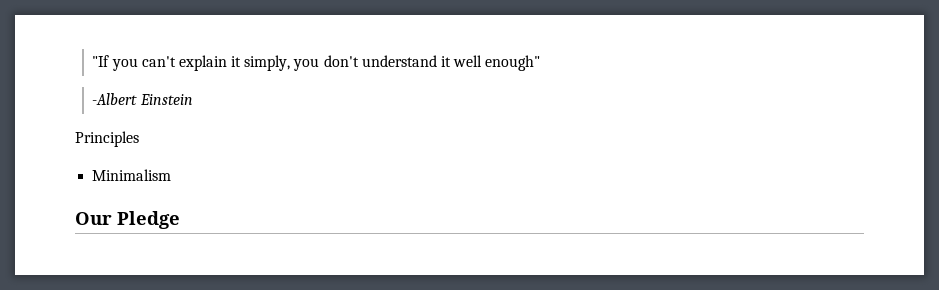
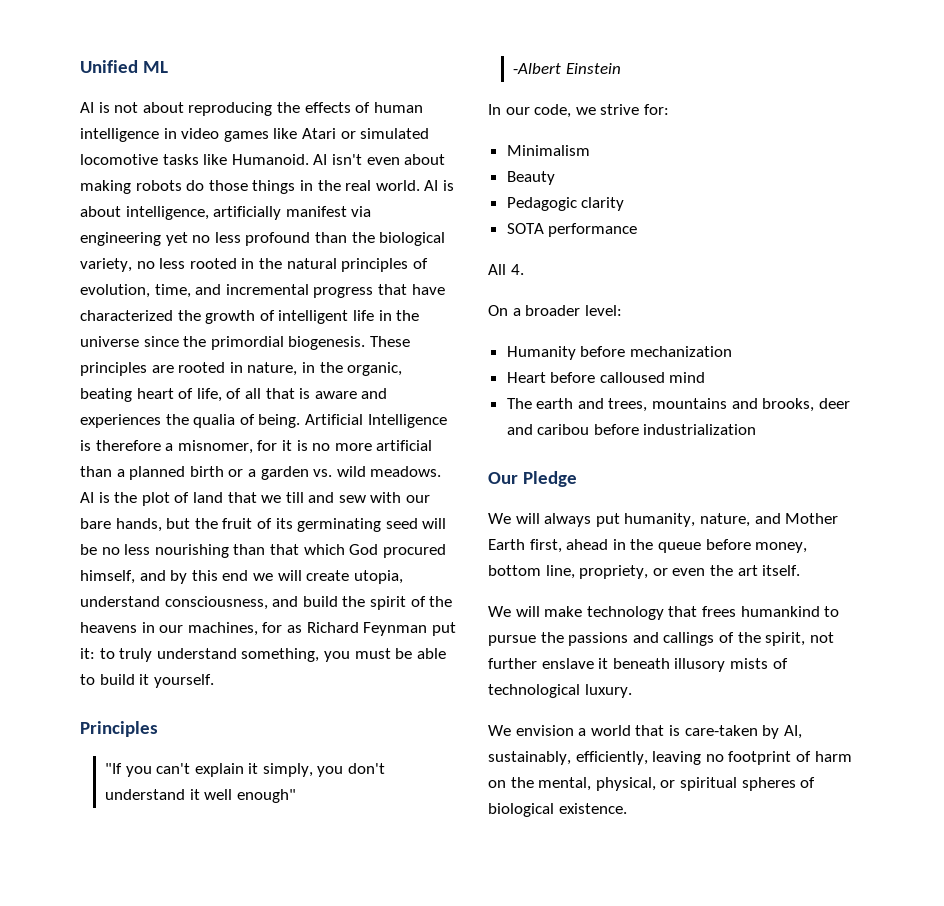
+ Unified ML
+ AI is not about reproducing the effects of human intelligence in video games like Atari or simulated locomotive tasks like Humanoid. AI isn't even about making robots do those things in the real world. AI is about intelligence, artificially manifest via engineering yet no less profound than the biological variety, no less rooted in the natural principles of evolution, time, and incremental progress that have characterized the growth of intelligent life in the universe since the primordial biogenesis. These principles are rooted in nature, in the organic, beating heart of life, of all that is aware and experiences the qualia of being. Artificial Intelligence is therefore a misnomer, for it is no more artificial than a planned birth or a garden vs. wild meadows. AI is the plot of land that we till and sew with our bare hands, but the fruit of its germinating seed will be no less nourishing than that which God procured himself, and by this end we will create utopia, understand consciousness, and build the spirit of the heavens in our machines, for as Richard Feynman put it: to truly understand something, you must be able to build it yourself.
+ Principles
- Principles
+ In our code, we strive for:
  Minimalism
+ Beauty
+ Pedagogic clarity
+ SOTA performance
+ All 4.
+ On a broader level:
+ Humanity before mechanization
+ Heart before calloused mind
+ The earth and trees, mountains and brooks, deer and caribou before industrialization
  Our Pledge
+ We will always put humanity, nature, and Mother Earth first, ahead in the queue before money, bottom line, propriety, or even the art itself.
+ We will make technology that frees humankind to pursue the passions and callings of the spirit, not further enslave it beneath illusory mists of technological luxury.
+ We envision a world that is care-taken by AI, sustainably, efficiently, leaving no footprint of harm on the mental, physical, or spiritual spheres of biological existence.

